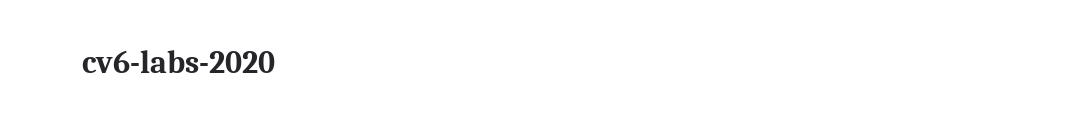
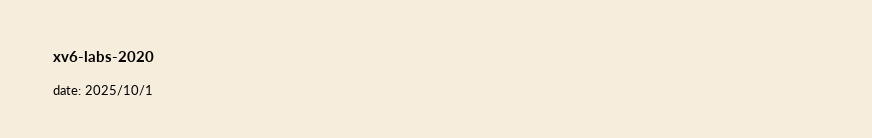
- cv6-labs-2020
+ xv6-labs-2020
+ date: 2025/10/1

